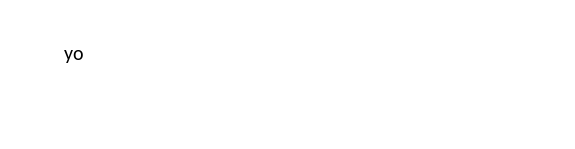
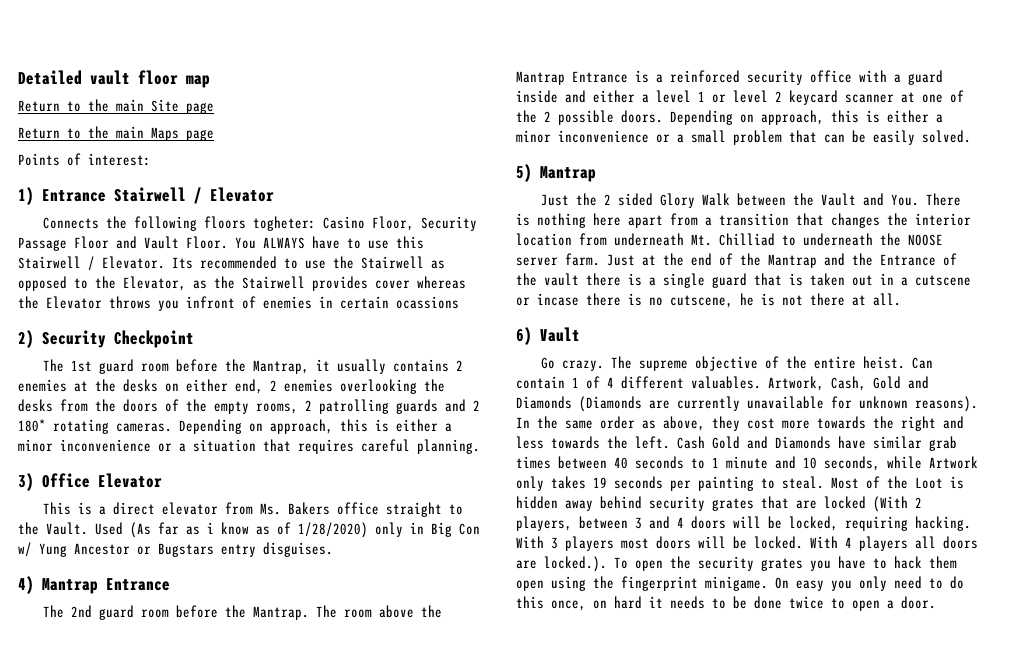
- yo
+ Detailed vault floor map
+ Return to the main Site page
+ Return to the main Maps page
+ Points of interest:
+ 1) Entrance Stairwell / Elevator
+ Connects the following floors togheter: Casino Floor, Security Passage Floor and Vault Floor. You ALWAYS have to use this Stairwell / Elevator. Its recommended to use the Stairwell as opposed to the Elevator, as the Stairwell provides cover whereas the Elevator throws you infront of enemies in certain ocassions
+ 2) Security Checkpoint
+ The 1st guard room before the Mantrap, it usually contains 2 enemies at the desks on either end, 2 enemies overlooking the desks from the doors of the empty rooms, 2 patrolling guards and 2 180* rotating cameras. Depending on approach, this is either a minor inconvenience or a situation that requires careful planning.
+ 3) Office Elevator
+ This is a direct elevator from Ms. Bakers office straight to the Vault. Used (As far as i know as of 1/28/2020) only in Big Con w/ Yung Ancestor or Bugstars entry disguises.
+ 4) Mantrap Entrance
+ The 2nd guard room before the Mantrap. The room above the Mantrap Entrance is a reinforced security office with a guard inside and either a level 1 or level 2 keycard scanner at one of the 2 possible doors. Depending on approach, this is either a minor inconvenience or a small problem that can be easily solved.
+ 5) Mantrap
+ Just the 2 sided Glory Walk between the Vault and You. There is nothing here apart from a transition that changes the interior location from underneath Mt. Chilliad to underneath the NOOSE server farm. Just at the end of the Mantrap and the Entrance of the vault there is a single guard that is taken out in a cutscene or incase there is no cutscene, he is not there at all.
+ 6) Vault
+ Go crazy. The supreme objective of the entire heist. Can contain 1 of 4 different valuables. Artwork, Cash, Gold and Diamonds (Diamonds are currently unavailable for unknown reasons). In the same order as above, they cost more towards the right and less towards the left. Cash Gold and Diamonds have similar grab times between 40 seconds to 1 minute and 10 seconds, while Artwork only takes 19 seconds per painting to steal. Most of the Loot is hidden away behind security grates that are locked (With 2 players, between 3 and 4 doors will be locked, requiring hacking. With 3 players most doors will be locked. With 4 players all doors are locked.). To open the security grates you have to hack them open using the fingerprint minigame. On easy you only need to do this once, on hard it needs to be done twice to open a door.

